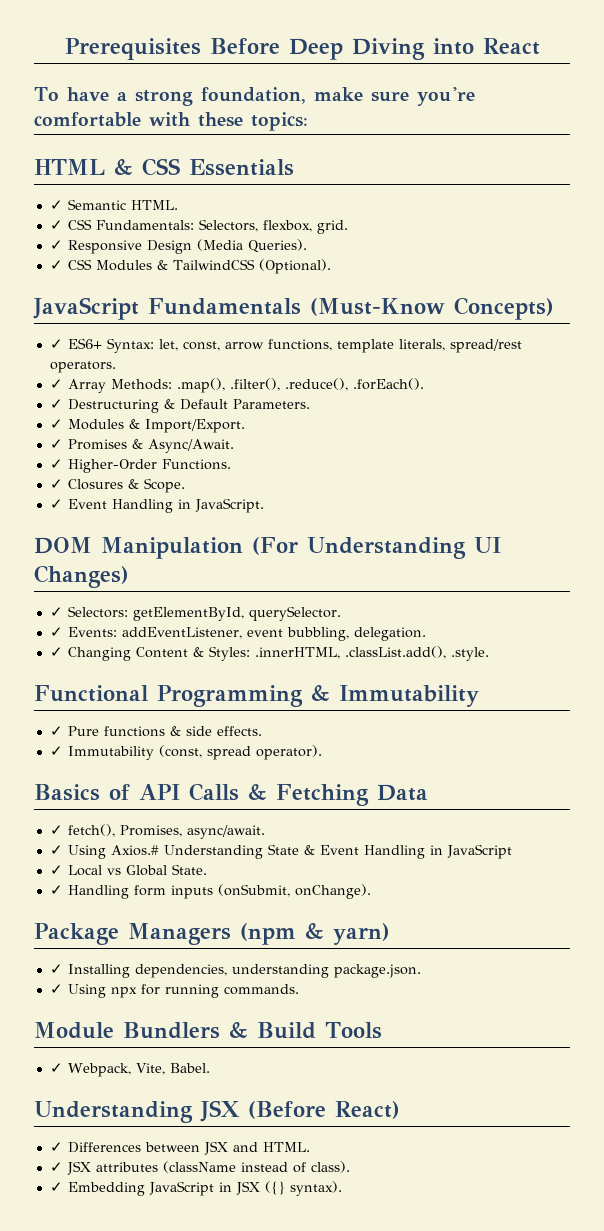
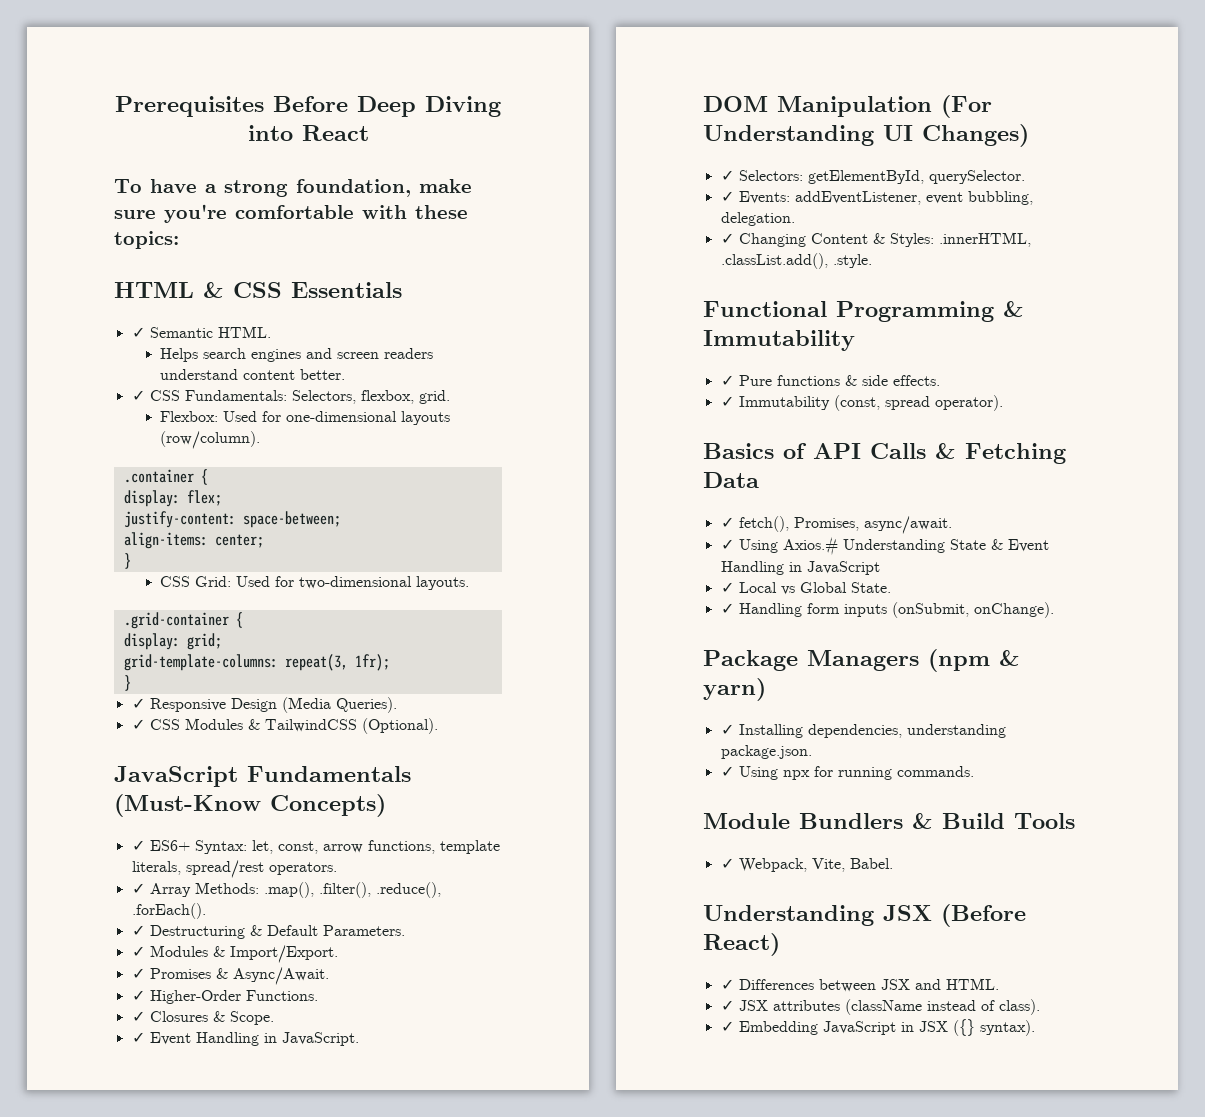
+ Helps search engines and screen readers understand content better.
+ Flexbox: Used for one-dimensional layouts (row/column).
+ .container {
+ display: flex;
+ justify-content: space-between;
+ align-items: center;
+ }
+ CSS Grid: Used for two-dimensional layouts.
+ .grid-container {
+ display: grid;
+ grid-template-columns: repeat(3, 1fr);
+ }

